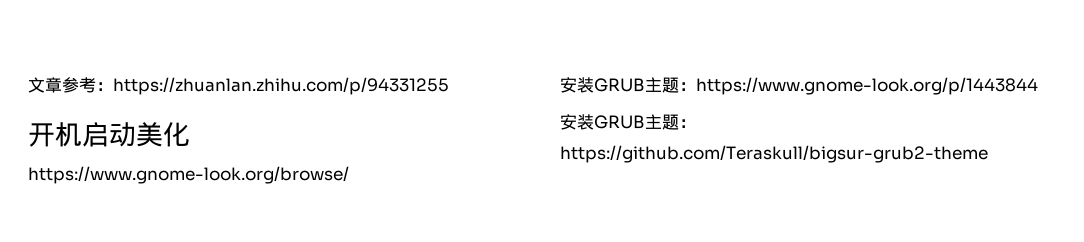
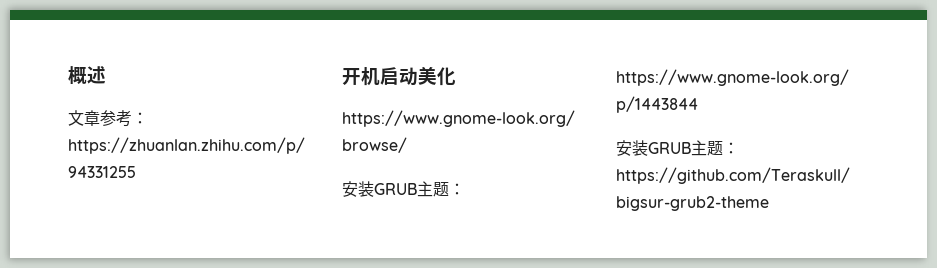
+ 概述

